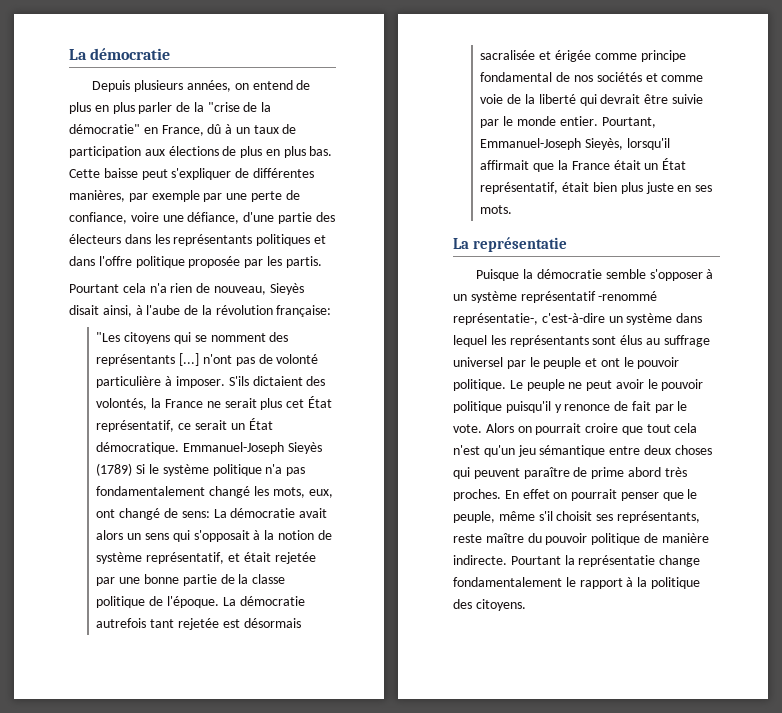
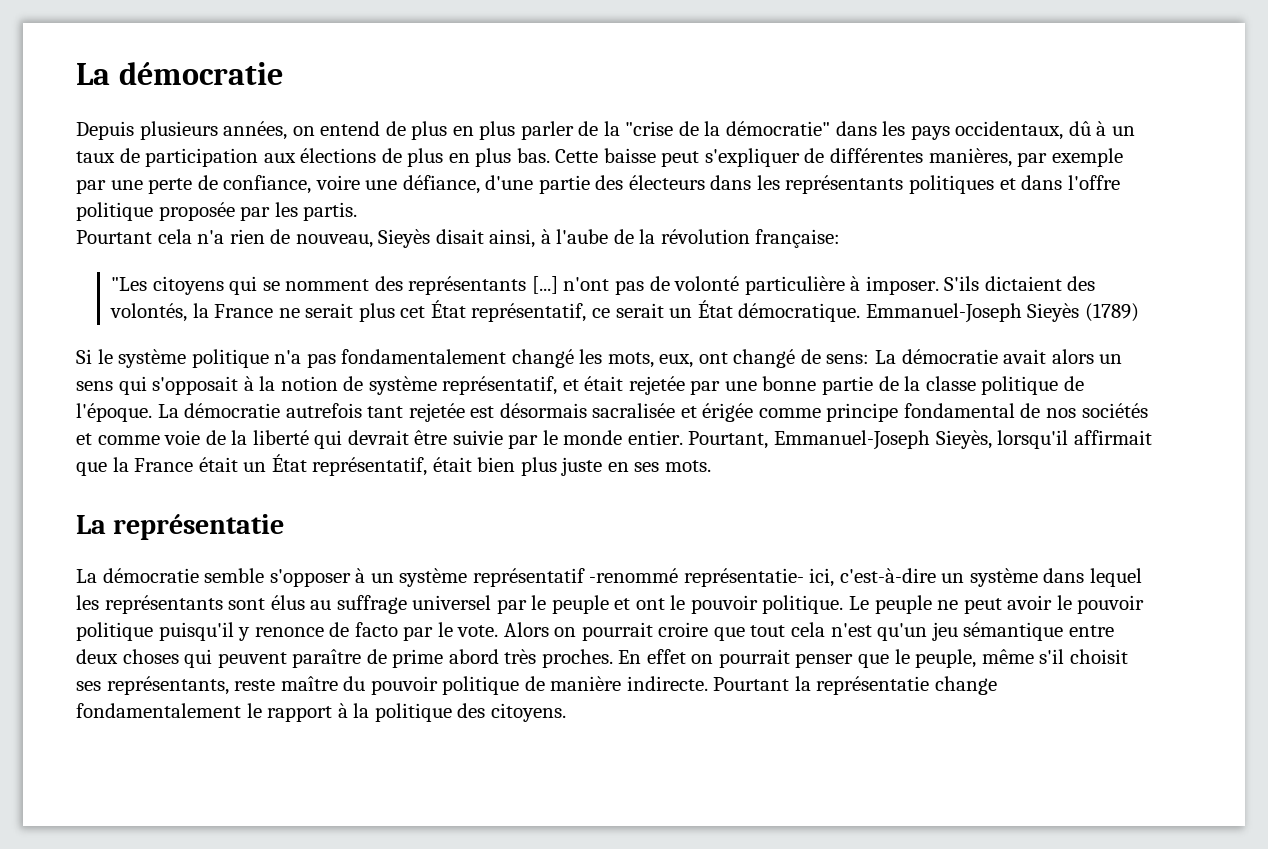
- Depuis plusieurs années, on entend de plus en plus parler de la "crise de la démocratie" en France, dû à un taux de participation aux élections de plus en plus bas.
+ Depuis plusieurs années, on entend de plus en plus parler de la "crise de la démocratie" dans les pays occidentaux, dû à un taux de participation aux élections de plus en plus bas.
- Emmanuel-Joseph Sieyès (1789) Si le système politique n'a pas fondamentalement changé les mots, eux, ont changé de sens: La démocratie avait alors un sens qui s'opposait à la notion de système représentatif, et était rejetée par une bonne partie de la classe politique de l'époque.
+ Emmanuel-Joseph Sieyès (1789)
+ Si le système politique n'a pas fondamentalement changé les mots, eux, ont changé de sens: La démocratie avait alors un sens qui s'opposait à la notion de système représentatif, et était rejetée par une bonne partie de la classe politique de l'époque.
- Puisque la démocratie semble s'opposer à un système représentatif -renommé représentatie-, c'est-à-dire un système dans lequel les représentants sont élus au suffrage universel par le peuple et ont le pouvoir politique.
+ La démocratie semble s'opposer à un système représentatif -renommé représentatie- ici, c'est-à-dire un système dans lequel les représentants sont élus au suffrage universel par le peuple et ont le pouvoir politique.
- Le peuple ne peut avoir le pouvoir politique puisqu'il y renonce de fait par le vote.
+ Le peuple ne peut avoir le pouvoir politique puisqu'il y renonce de facto par le vote.

